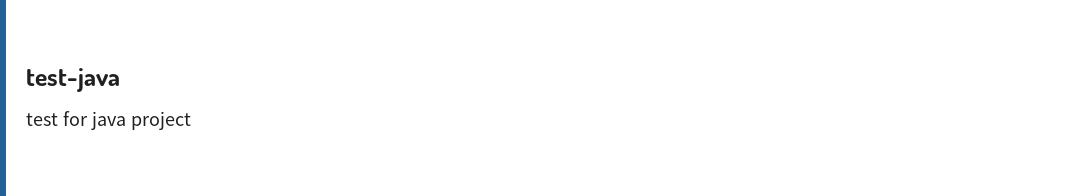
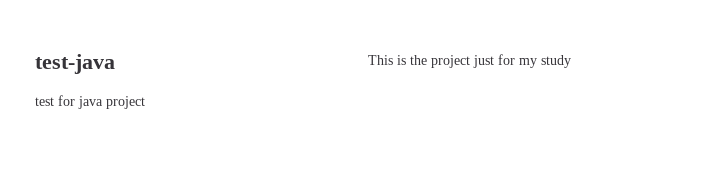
+ This is the project just for my study

